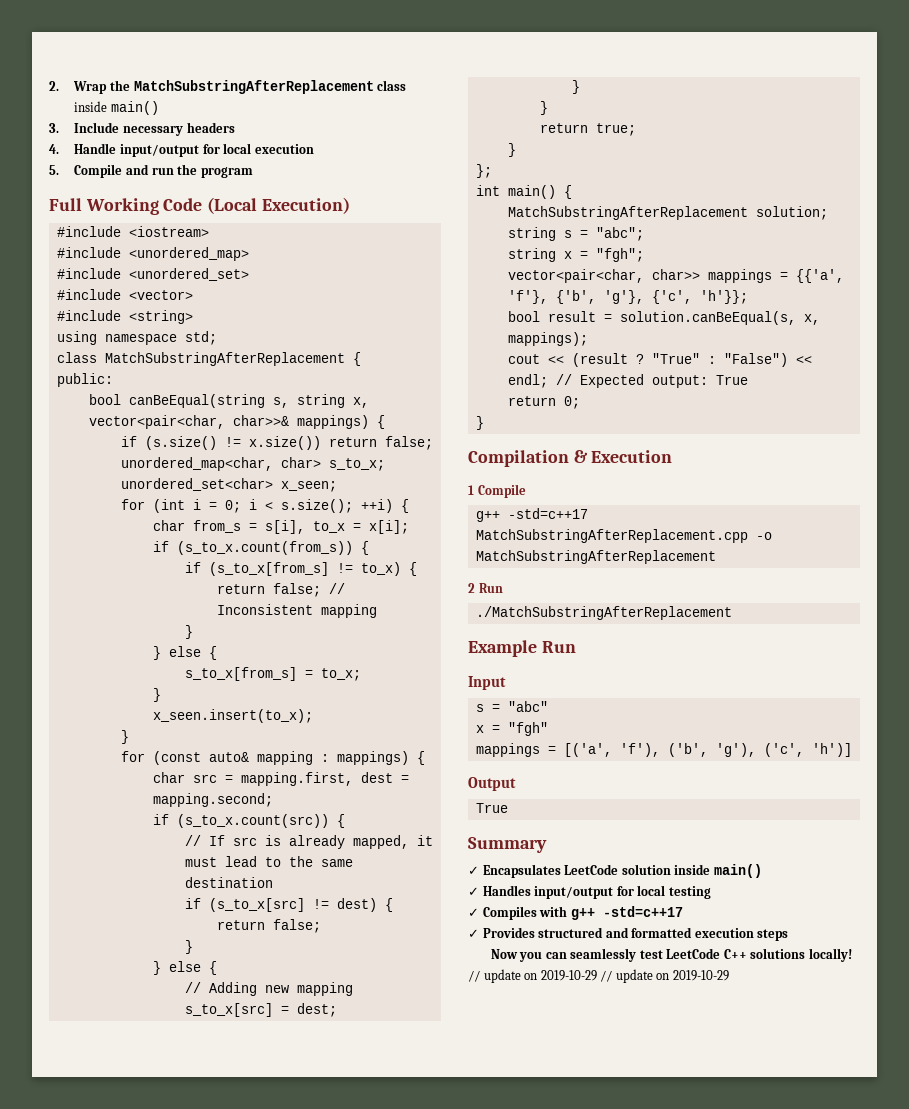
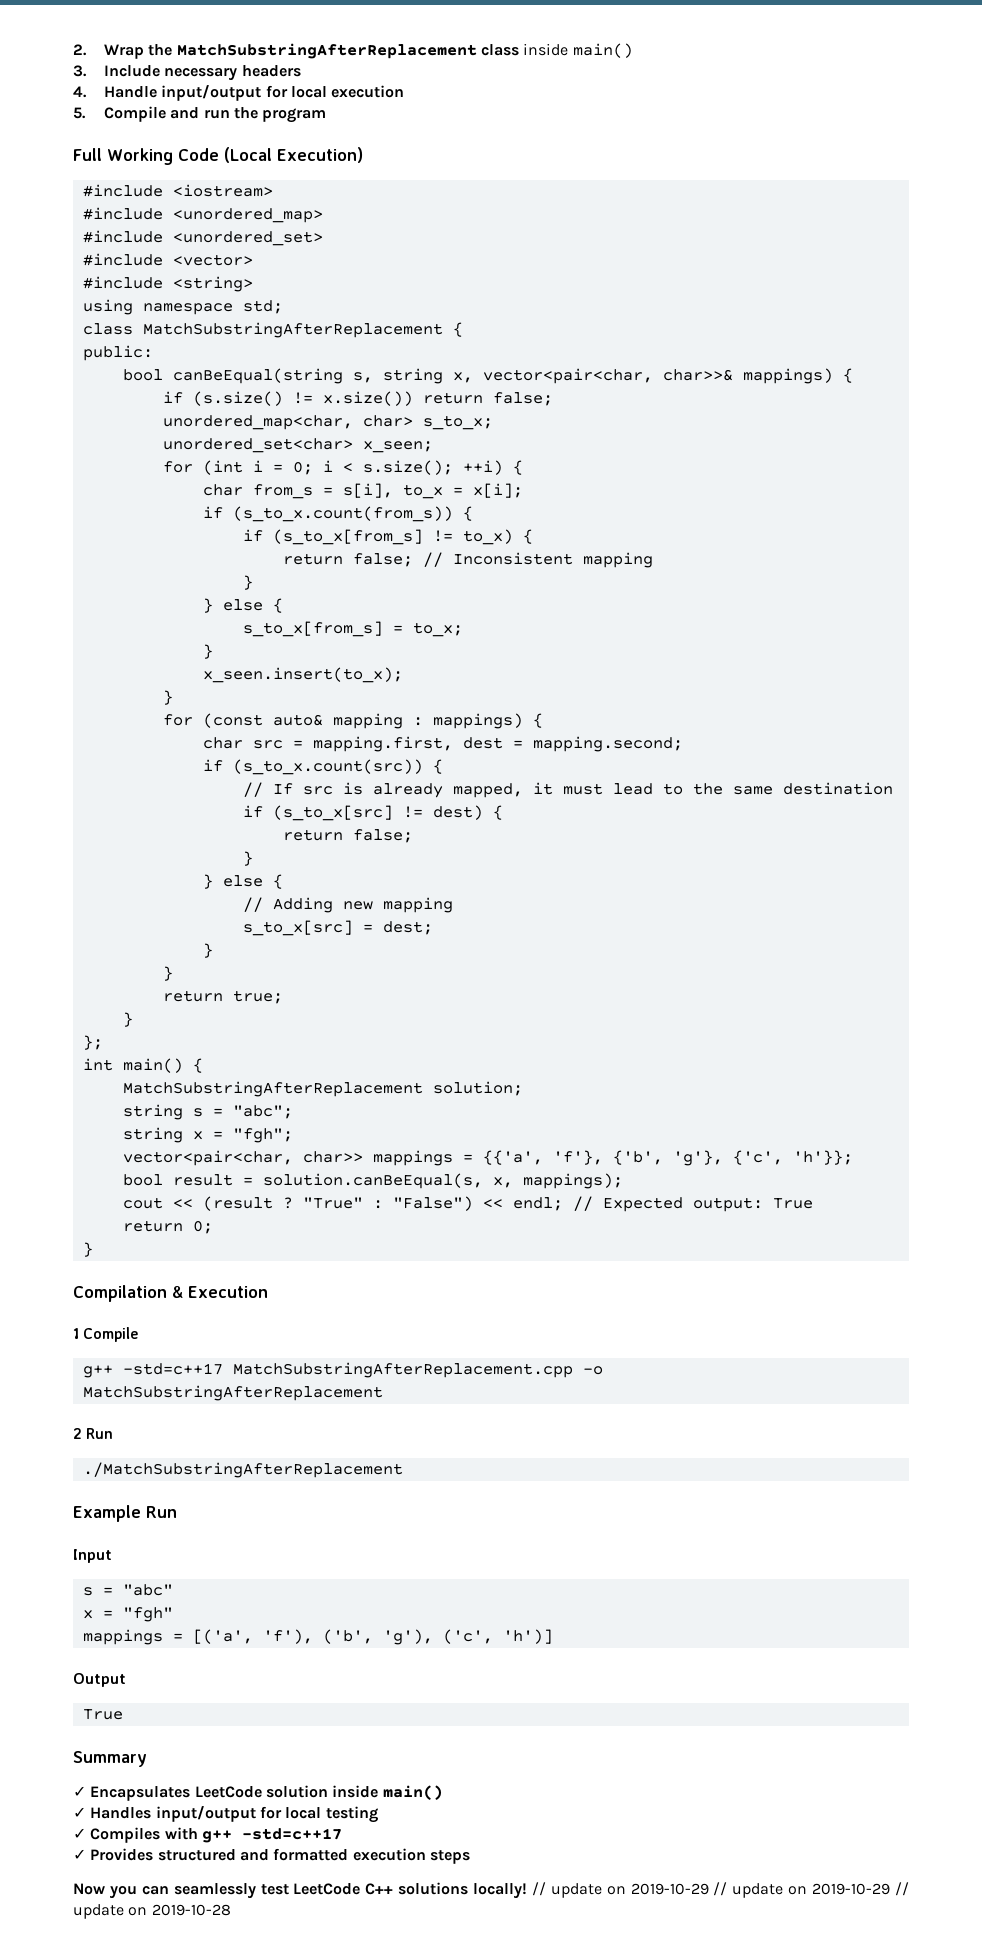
- // update on 2019-10-29 // update on 2019-10-29
+ // update on 2019-10-29 // update on 2019-10-29 // update on 2019-10-28

